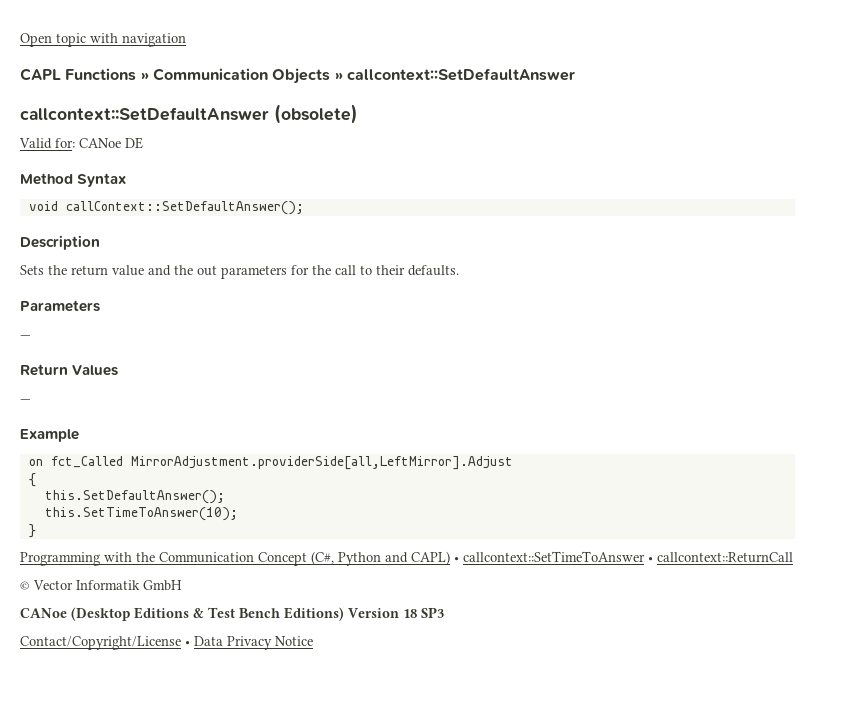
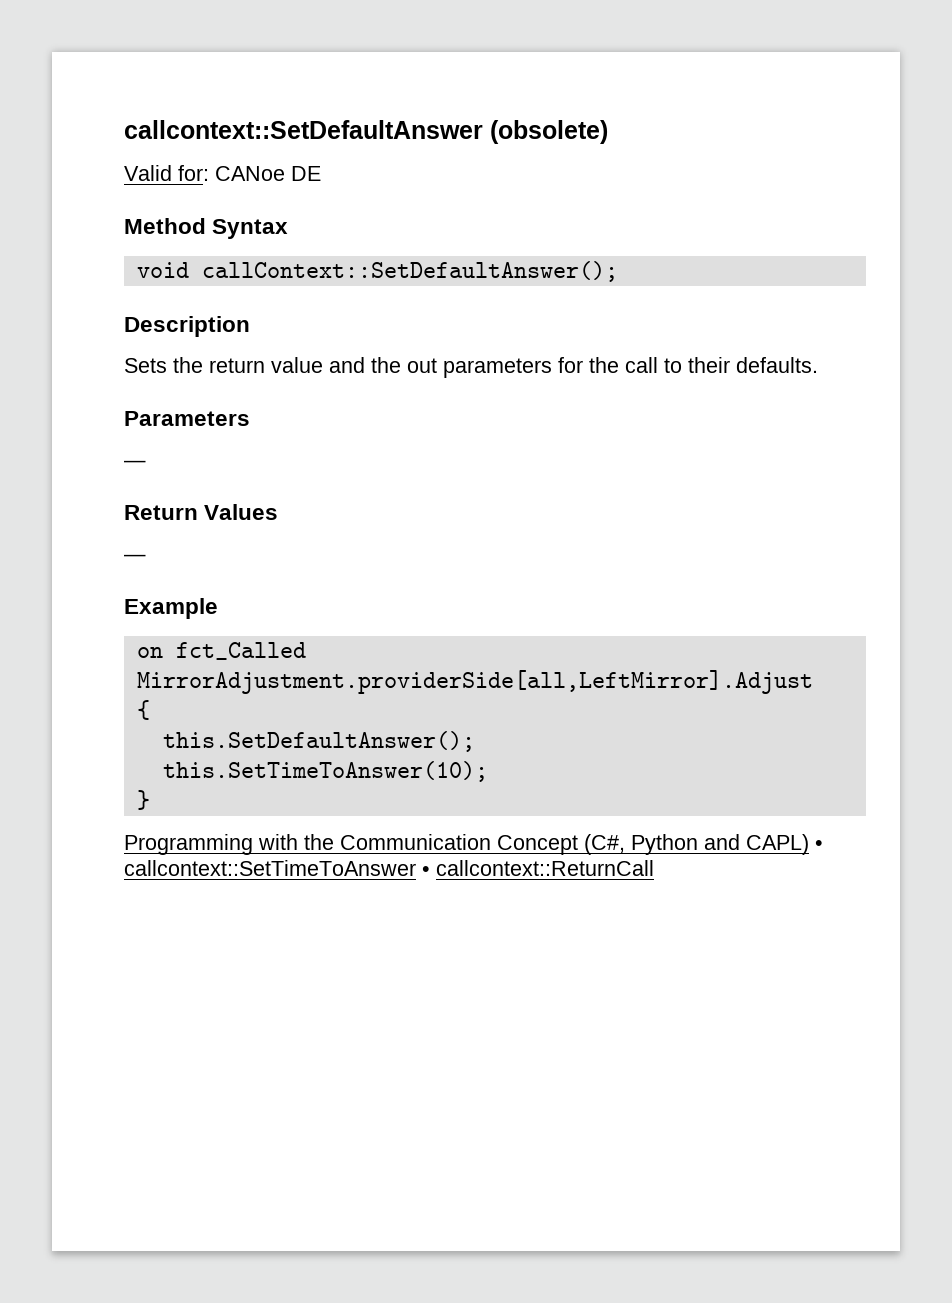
- Open topic with navigation
- CAPL Functions » Communication Objects » callcontext::SetDefaultAnswer
- © Vector Informatik GmbH
- CANoe (Desktop Editions & Test Bench Editions) Version 18 SP3
- Contact/Copyright/License • Data Privacy Notice

